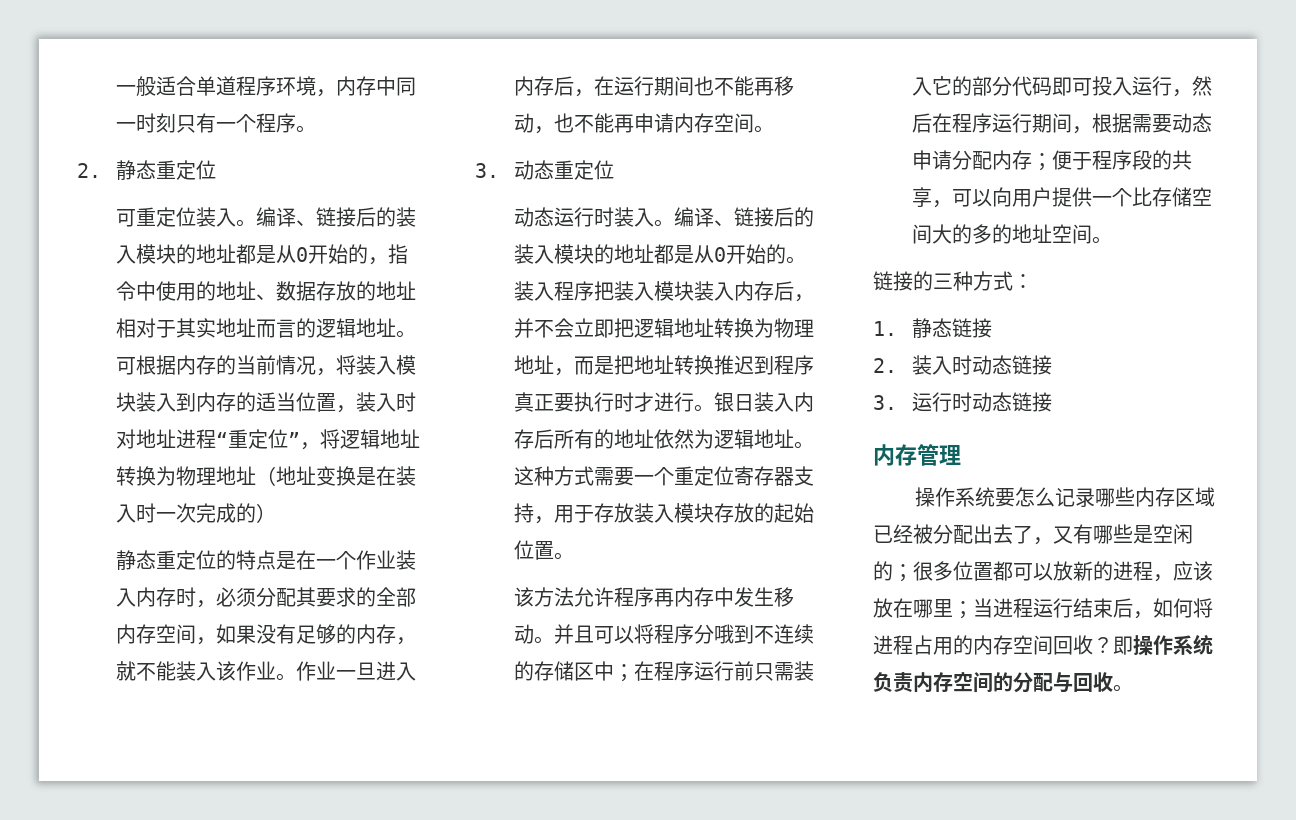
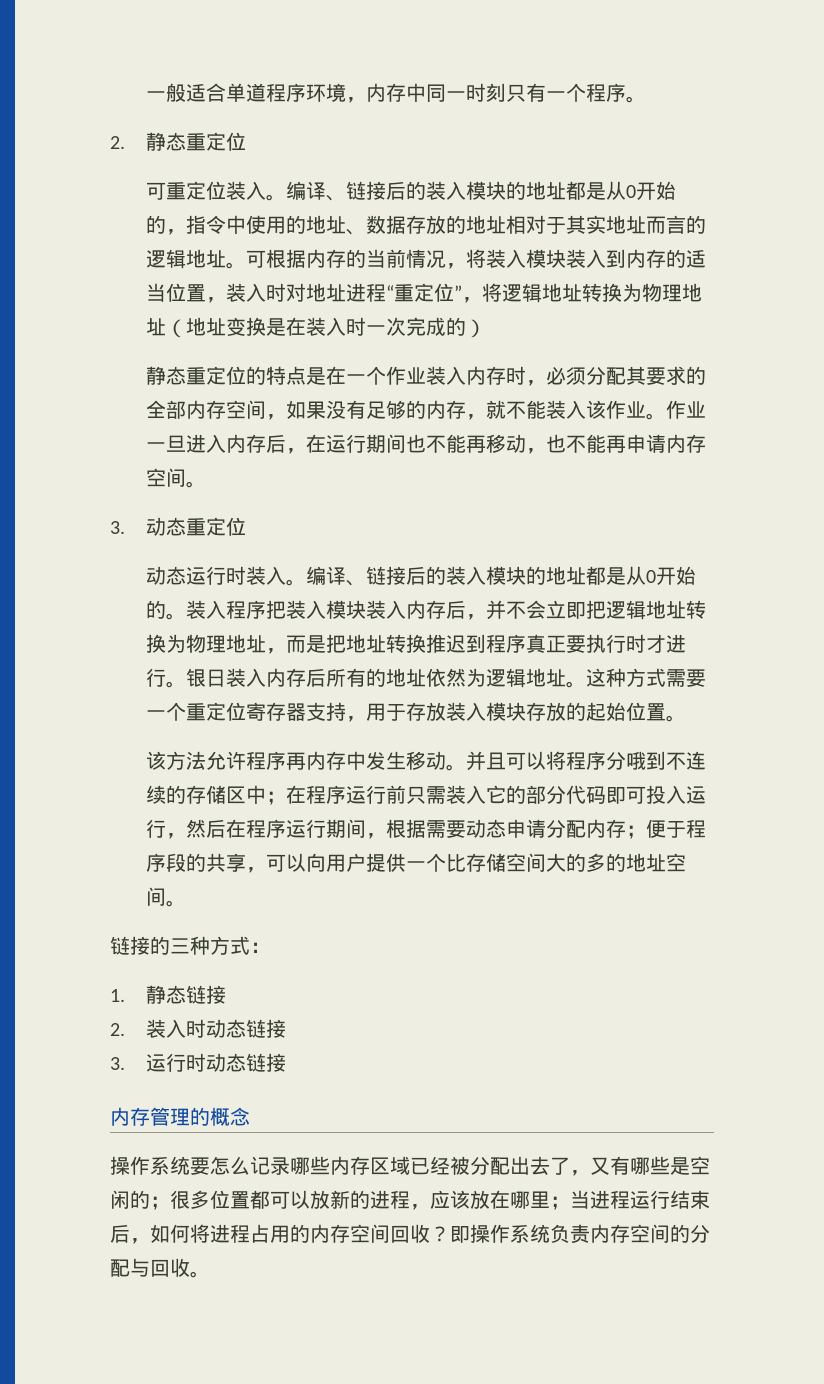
- 内存管理
+ 内存管理的概念

